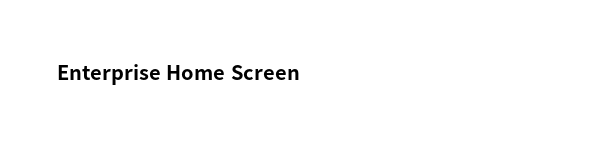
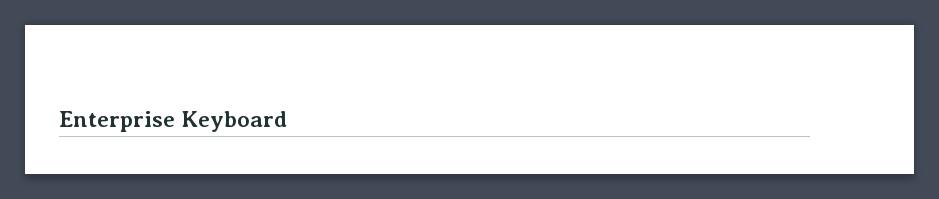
- Enterprise Home Screen
+ Enterprise Keyboard

